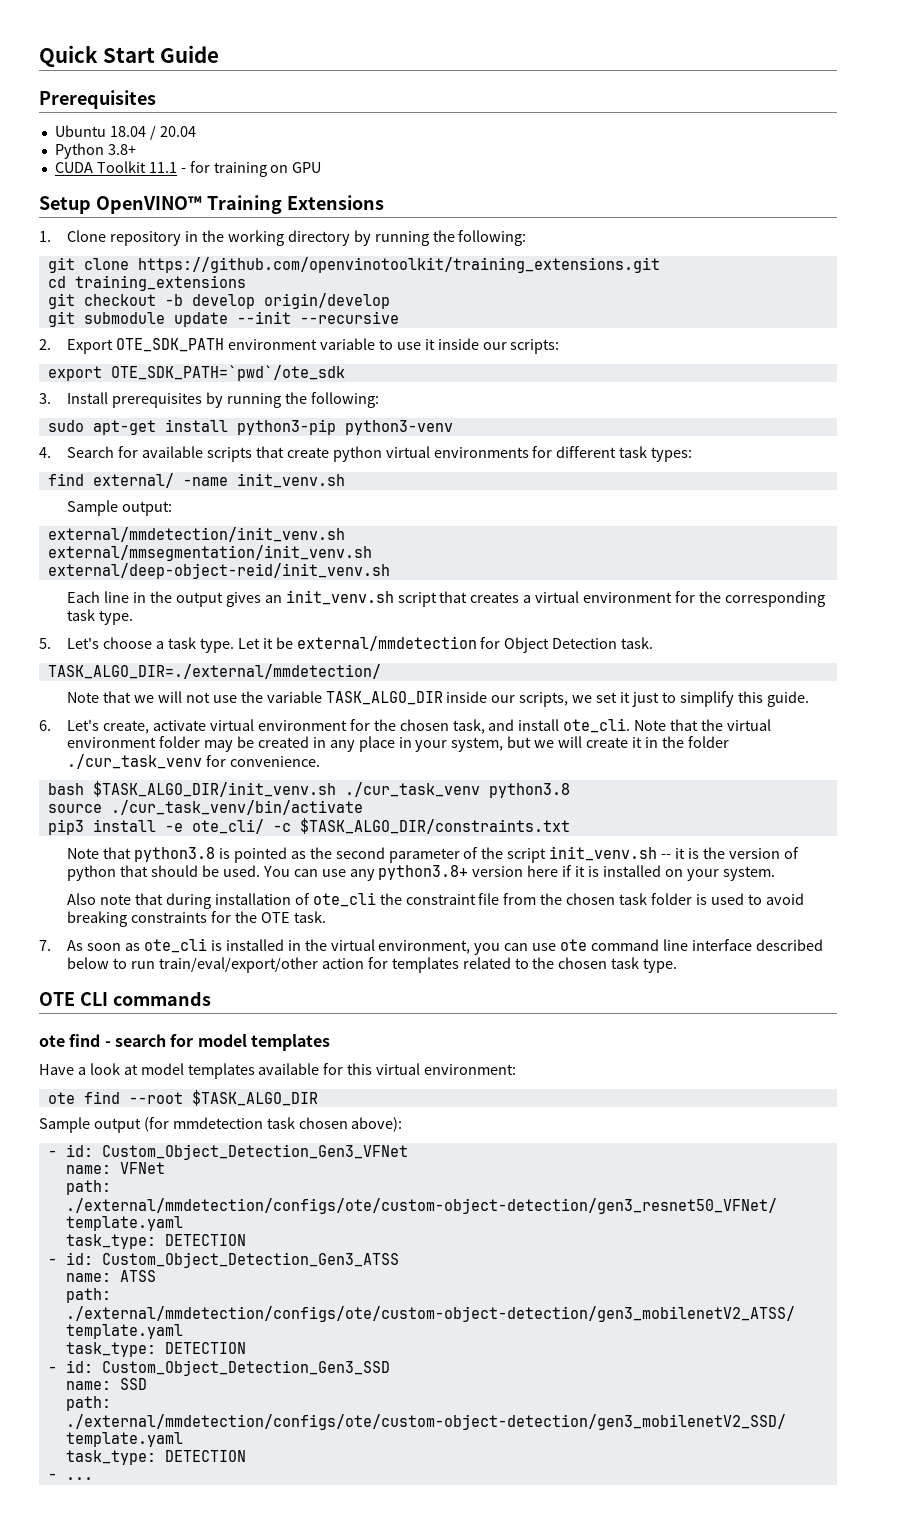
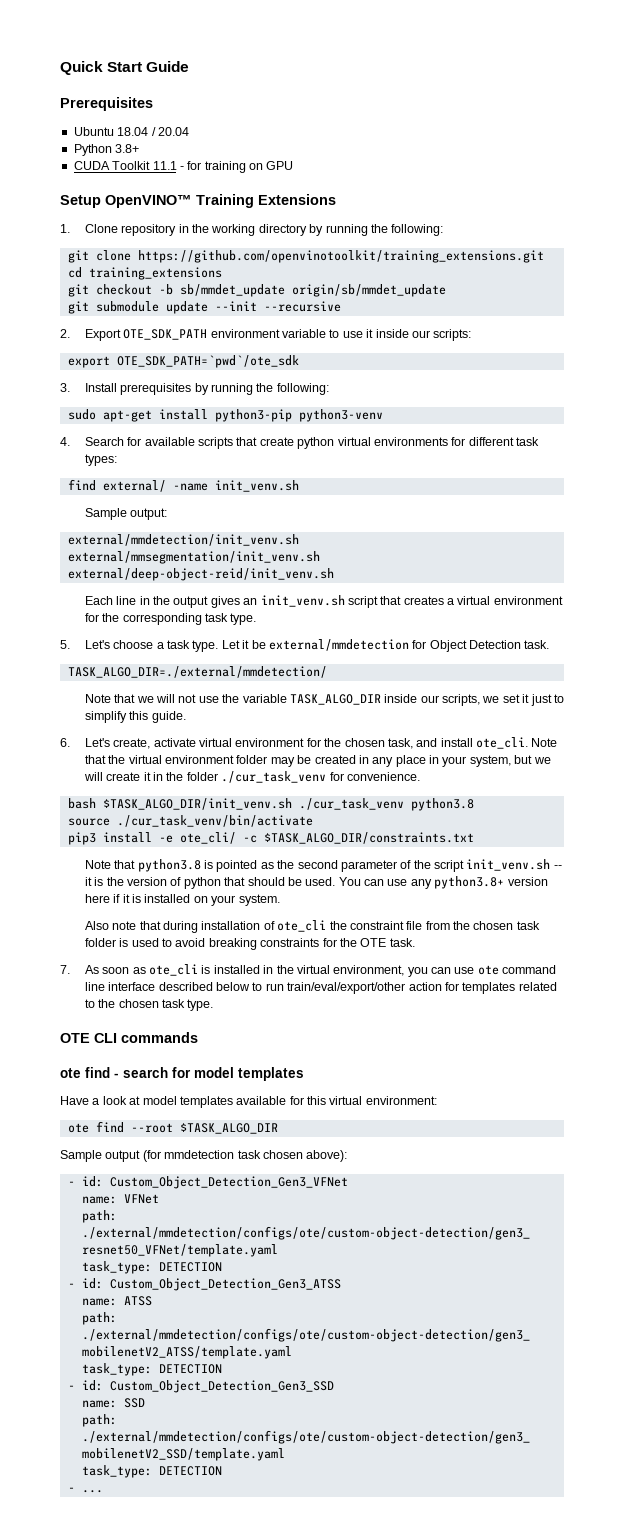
- git checkout -b develop origin/develop
+ git checkout -b sb/mmdet_update origin/sb/mmdet_update

